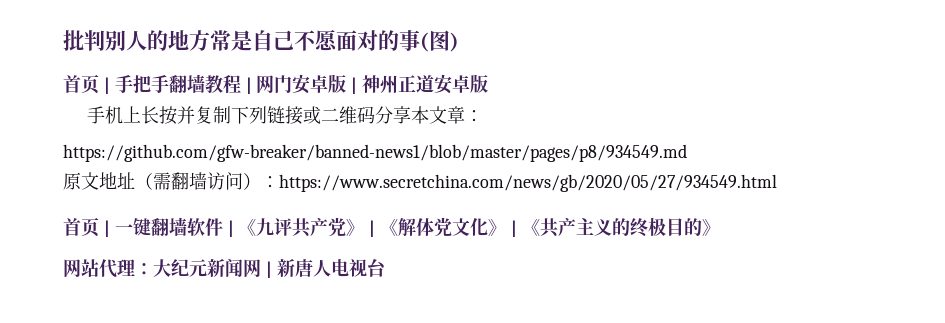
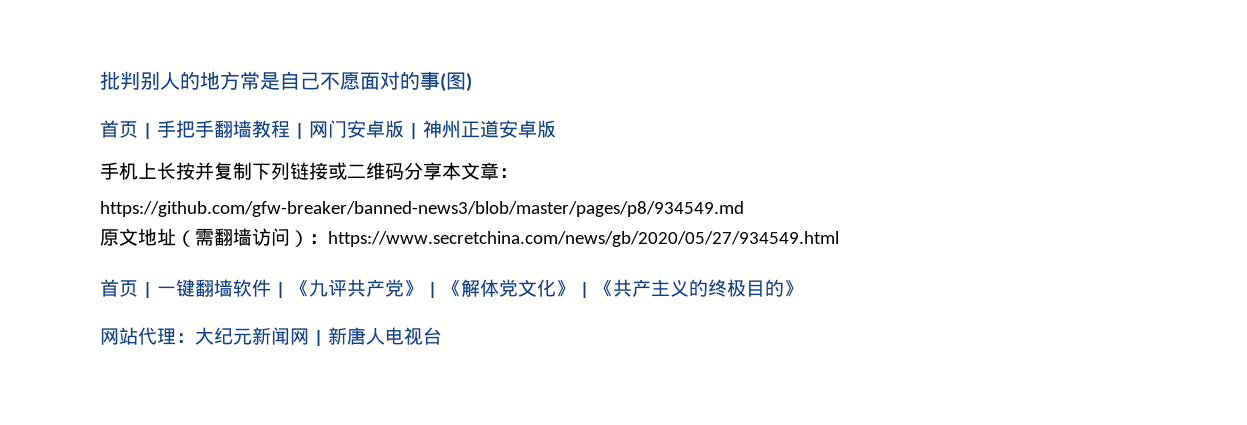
- https://github.com/gfw-breaker/banned-news1/blob/master/pages/p8/934549.md
+ https://github.com/gfw-breaker/banned-news3/blob/master/pages/p8/934549.md

